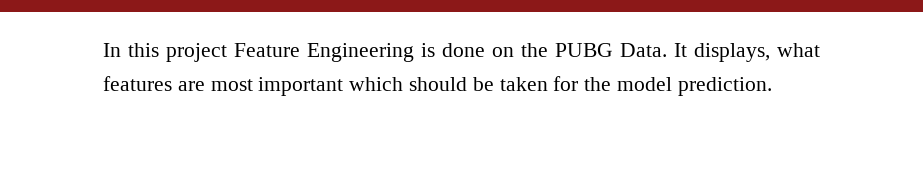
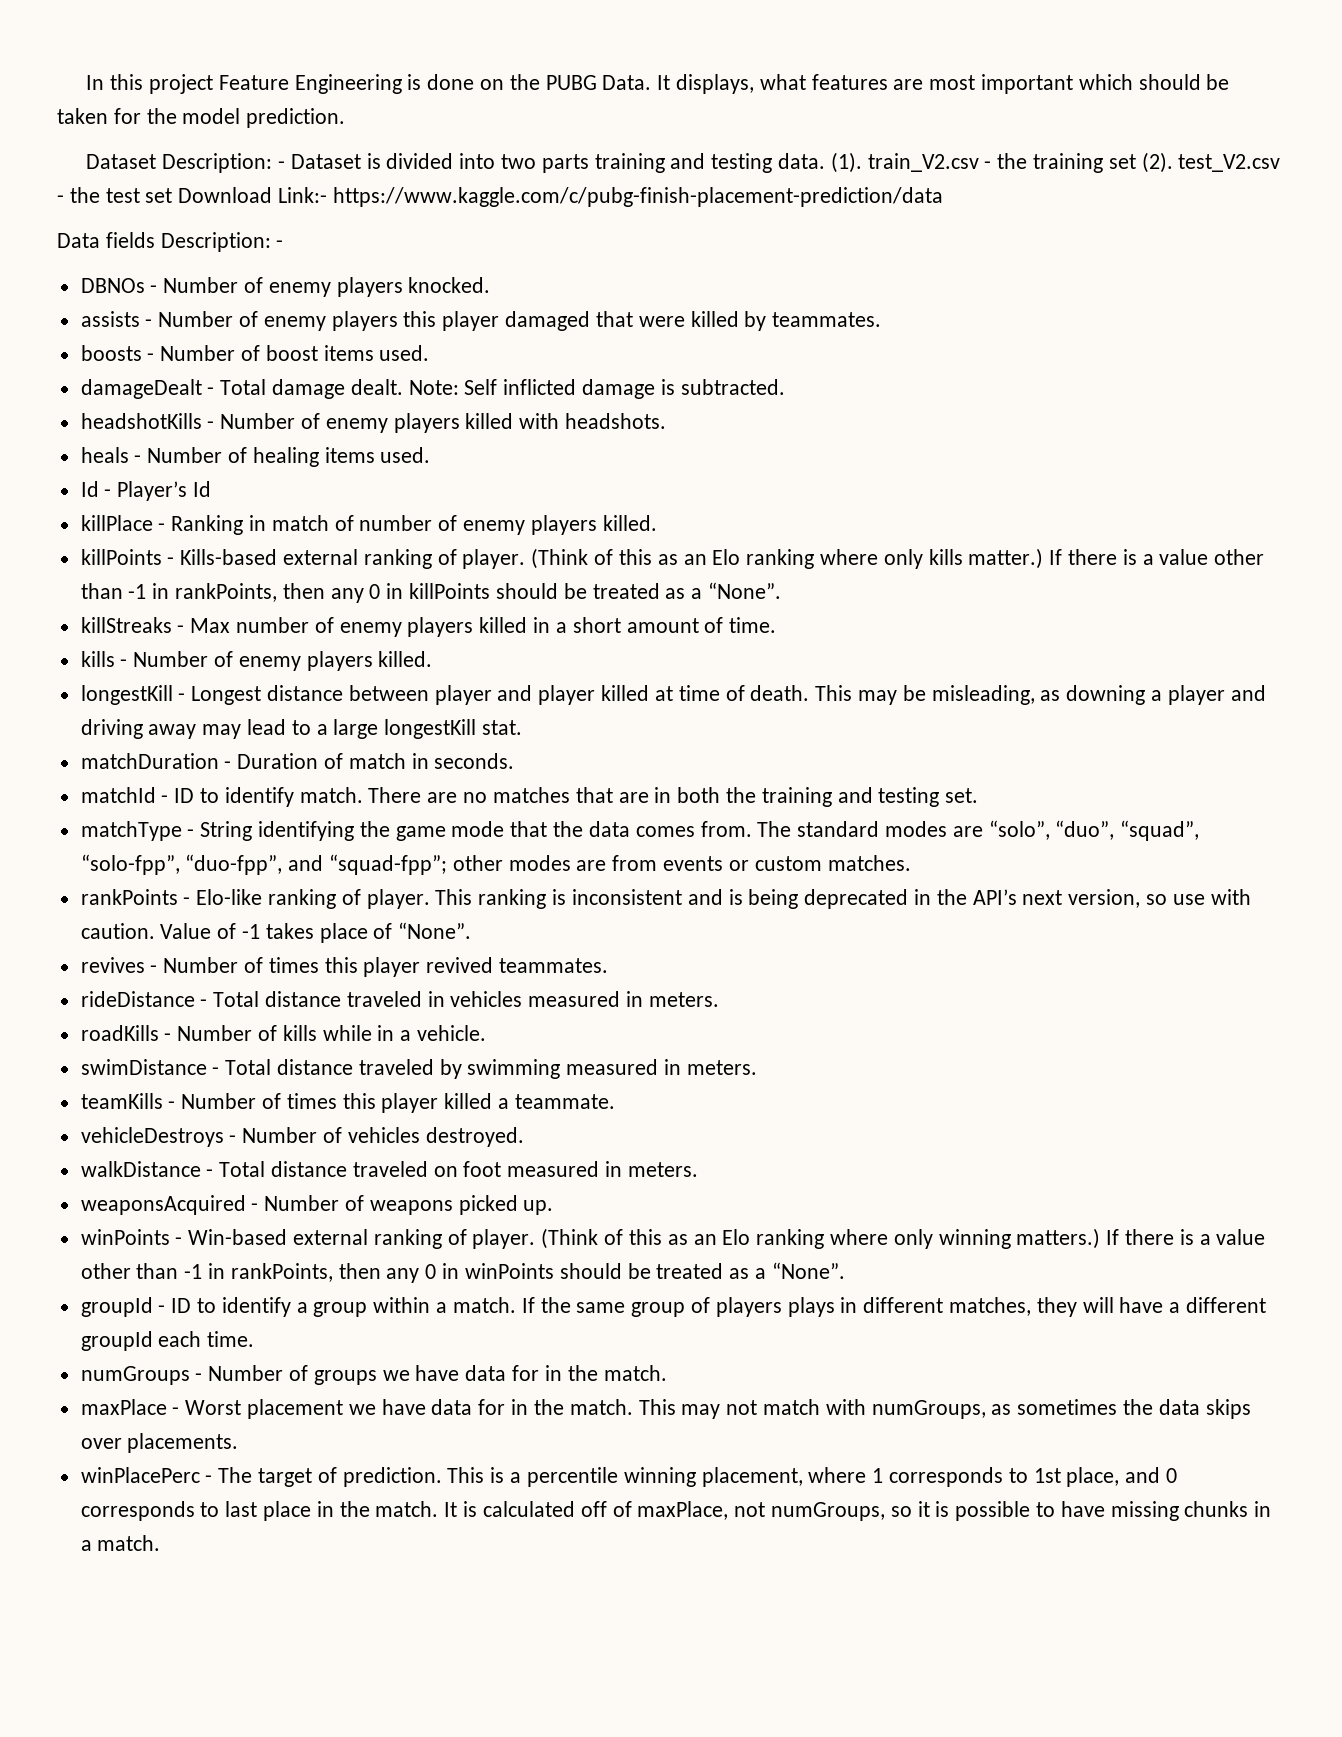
+ Dataset Description: - Dataset is divided into two parts training and testing data. (1). train_V2.csv - the training set (2). test_V2.csv - the test set Download Link:- https://www.kaggle.com/c/pubg-finish-placement-prediction/data
+ Data fields Description: -
+ DBNOs - Number of enemy players knocked.
+ assists - Number of enemy players this player damaged that were killed by teammates.
+ boosts - Number of boost items used.
+ damageDealt - Total damage dealt. Note: Self inflicted damage is subtracted.
+ headshotKills - Number of enemy players killed with headshots.
+ heals - Number of healing items used.
+ Id - Player’s Id
+ killPlace - Ranking in match of number of enemy players killed.
+ killPoints - Kills-based external ranking of player. (Think of this as an Elo ranking where only kills matter.) If there is a value other than -1 in rankPoints, then any 0 in killPoints should be treated as a “None”.
+ killStreaks - Max number of enemy players killed in a short amount of time.
+ kills - Number of enemy players killed.
+ longestKill - Longest distance between player and player killed at time of death. This may be misleading, as downing a player and driving away may lead to a large longestKill stat.
+ matchDuration - Duration of match in seconds.
+ matchId - ID to identify match. There are no matches that are in both the training and testing set.
+ matchType - String identifying the game mode that the data comes from. The standard modes are “solo”, “duo”, “squad”, “solo-fpp”, “duo-fpp”, and “squad-fpp”; other modes are from events or custom matches.
+ rankPoints - Elo-like ranking of player. This ranking is inconsistent and is being deprecated in the API’s next version, so use with caution. Value of -1 takes place of “None”.
+ revives - Number of times this player revived teammates.
+ rideDistance - Total distance traveled in vehicles measured in meters.
+ roadKills - Number of kills while in a vehicle.
+ swimDistance - Total distance traveled by swimming measured in meters.
+ teamKills - Number of times this player killed a teammate.
+ vehicleDestroys - Number of vehicles destroyed.
+ walkDistance - Total distance traveled on foot measured in meters.
+ weaponsAcquired - Number of weapons picked up.
+ winPoints - Win-based external ranking of player. (Think of this as an Elo ranking where only winning matters.) If there is a value other than -1 in rankPoints, then any 0 in winPoints should be treated as a “None”.
+ groupId - ID to identify a group within a match. If the same group of players plays in different matches, they will have a different groupId each time.
+ numGroups - Number of groups we have data for in the match.
+ maxPlace - Worst placement we have data for in the match. This may not match with numGroups, as sometimes the data skips over placements.
+ winPlacePerc - The target of prediction. This is a percentile winning placement, where 1 corresponds to 1st place, and 0 corresponds to last place in the match. It is calculated off of maxPlace, not numGroups, so it is possible to have missing chunks in a match.

